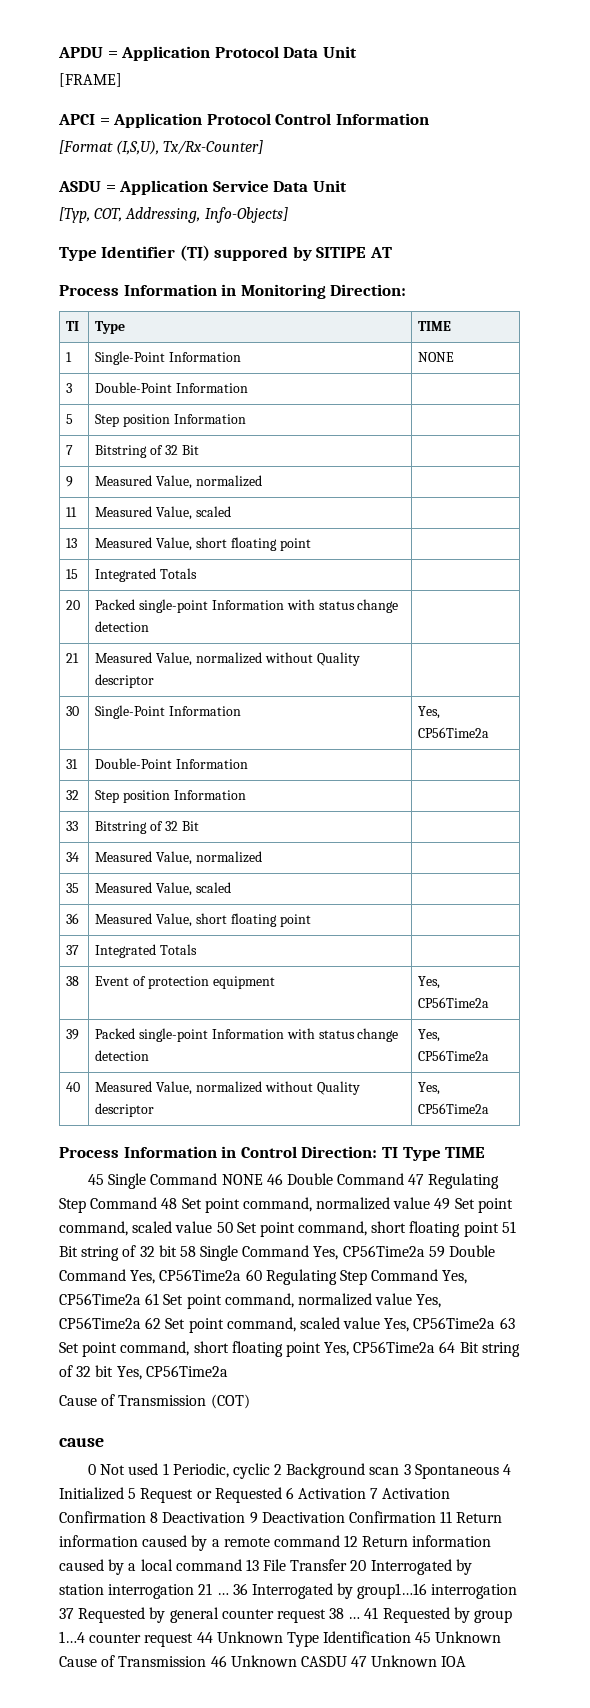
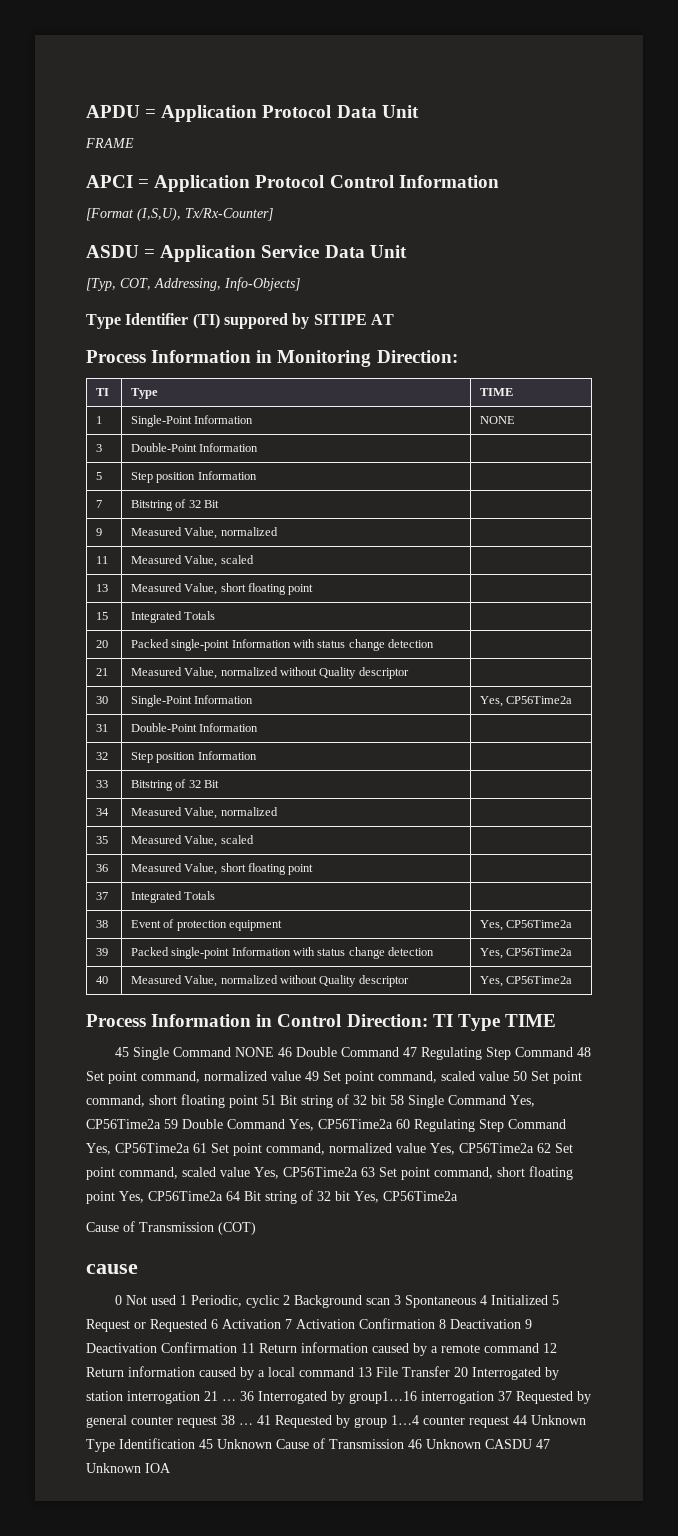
- [FRAME]
+ FRAME

